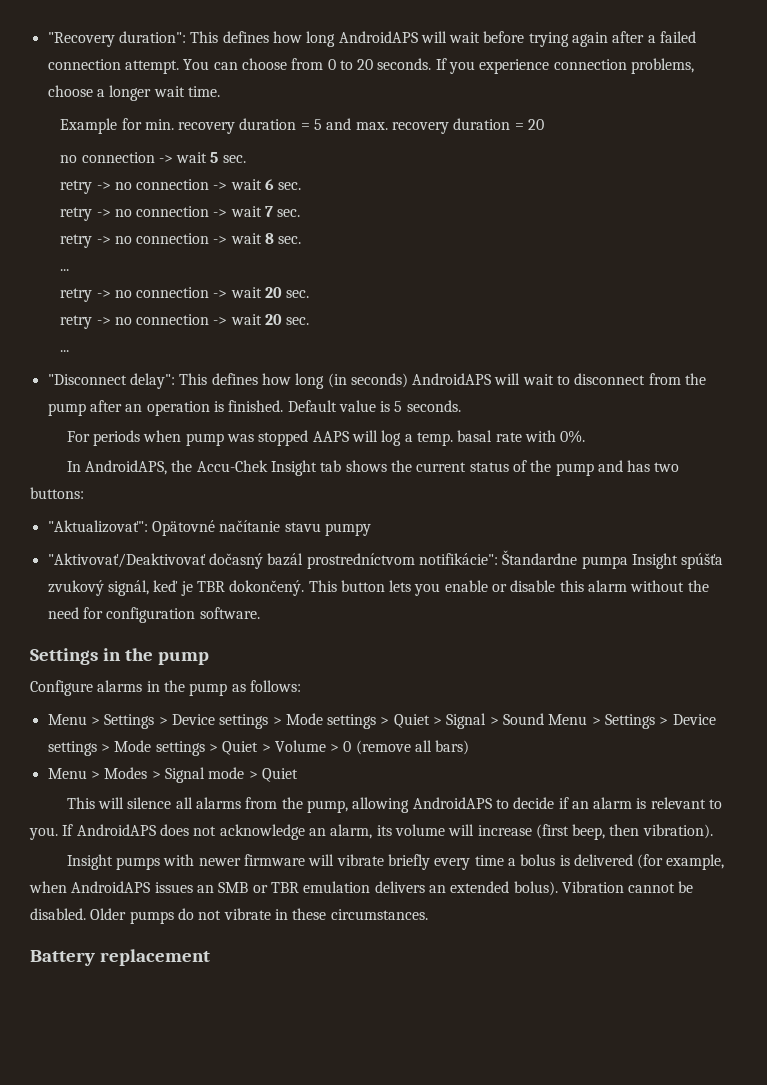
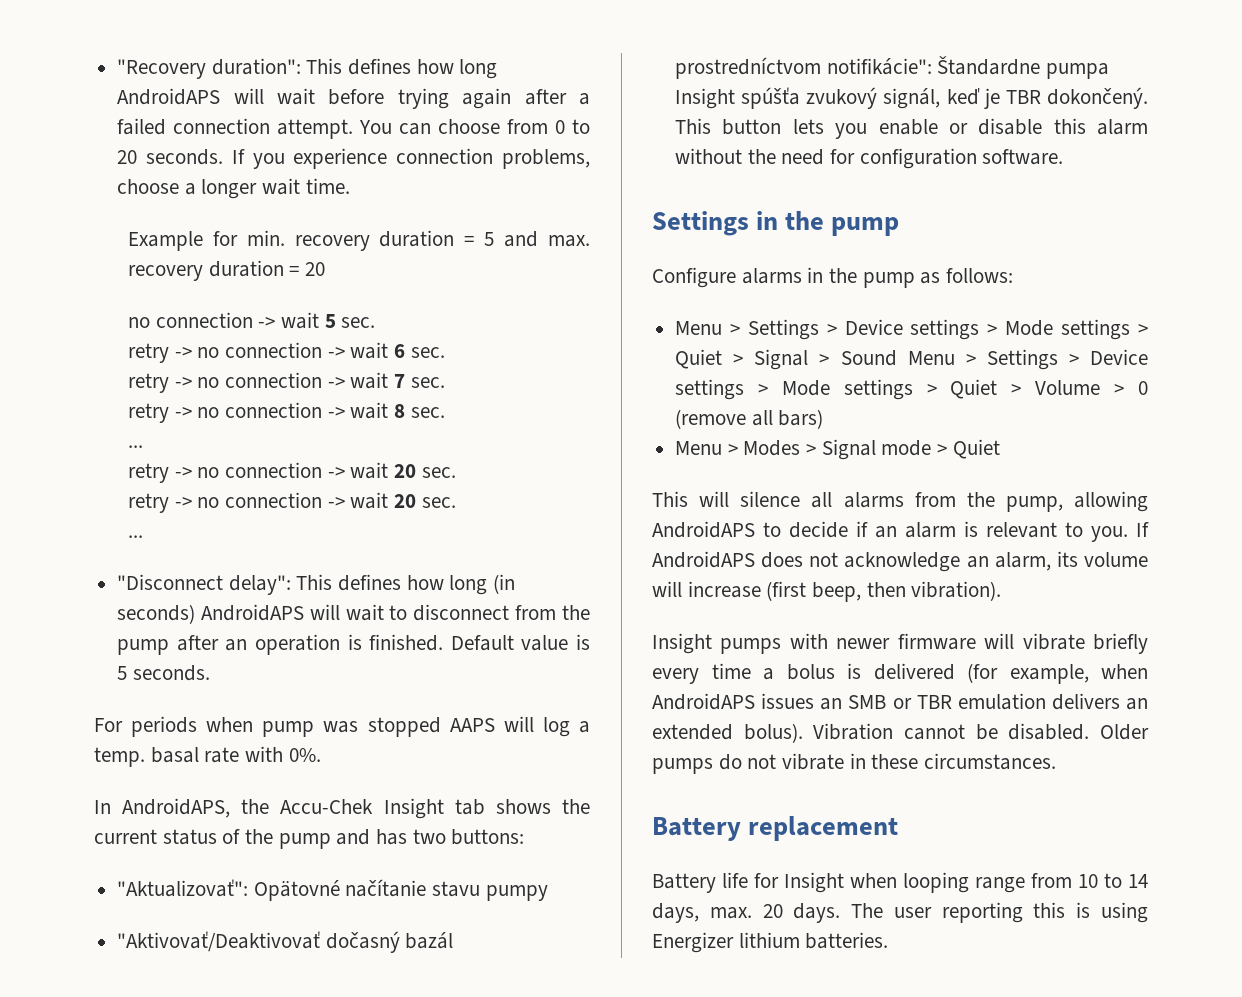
+ Battery life for Insight when looping range from 10 to 14 days, max. 20 days. The user reporting this is using Energizer lithium batteries.

